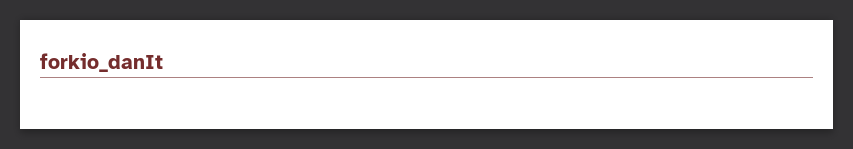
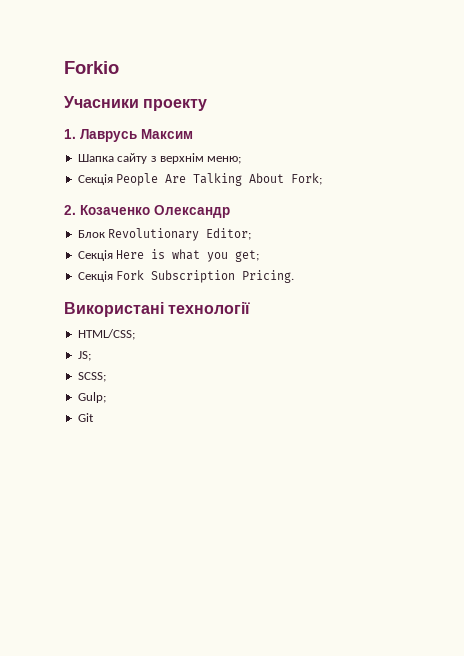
- forkio_danIt
+ Forkio
+ Учасники проекту
+ 1. Лаврусь Максим
+ Шапка сайту з верхнім меню;
+ Секція People Are Talking About Fork;
+ 2. Козаченко Олександр
+ Блок Revolutionary Editor;
+ Секція Here is what you get;
+ Секція Fork Subscription Pricing.
+ Використані технології
+ HTML/CSS;
+ JS;
+ SCSS;
+ Gulp;
+ Git

